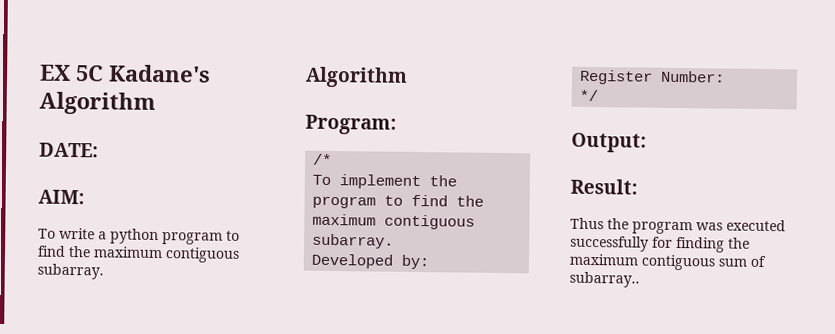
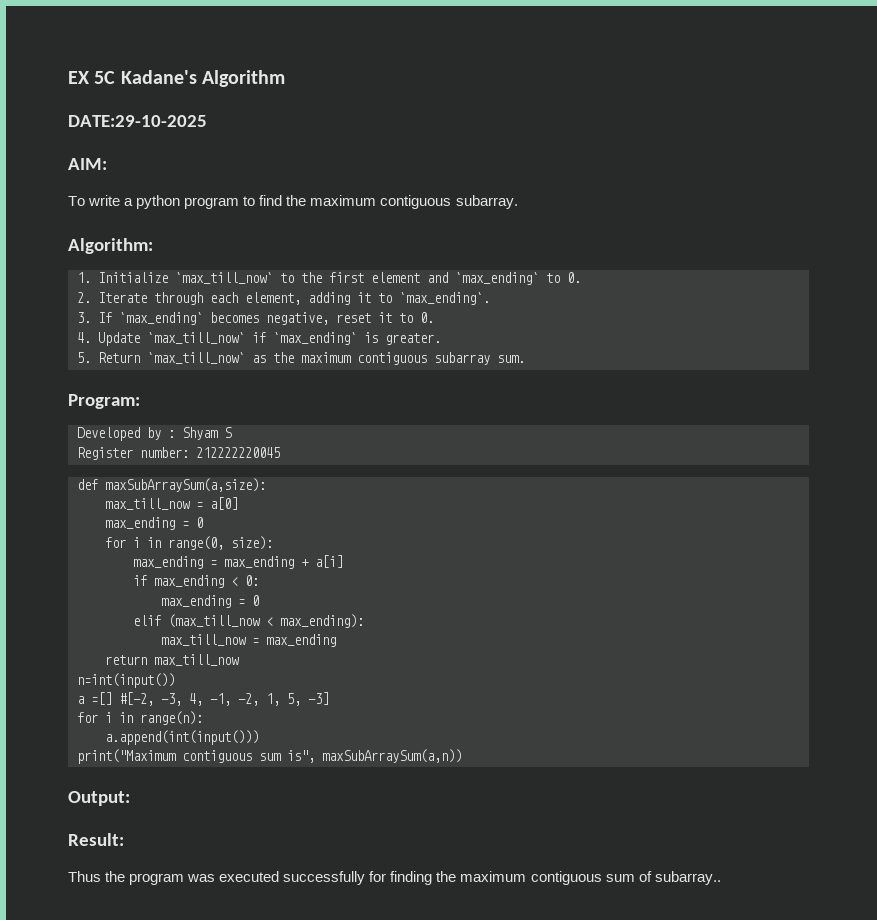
- DATE:
+ DATE:29-10-2025
  To write a python program to find the maximum contiguous subarray.
- Algorithm
+ Algorithm:
+ 1. Initialize `max_till_now` to the first element and `max_ending` to 0.
+ 2. Iterate through each element, adding it to `max_ending`.
+ 3. If `max_ending` becomes negative, reset it to 0.
+ 4. Update `max_till_now` if `max_ending` is greater.
+ 5. Return `max_till_now` as the maximum contiguous subarray sum.
  Program:
- /*
- To implement the program to find the maximum contiguous subarray.
- Developed by:
- Register Number:
- */
+ Developed by : Shyam S
+ Register number: 212222220045
+ def maxSubArraySum(a,size):
+ max_till_now = a[0]
+ max_ending = 0
+ for i in range(0, size):
+ max_ending = max_ending + a[i]
+ if max_ending < 0:
+ max_ending = 0
+ elif (max_till_now < max_ending):
+ max_till_now = max_ending
+ return max_till_now
+ n=int(input())
+ a =[] #[-2, -3, 4, -1, -2, 1, 5, -3]
+ for i in range(n):
+ a.append(int(input()))
+ print("Maximum contiguous sum is", maxSubArraySum(a,n))

